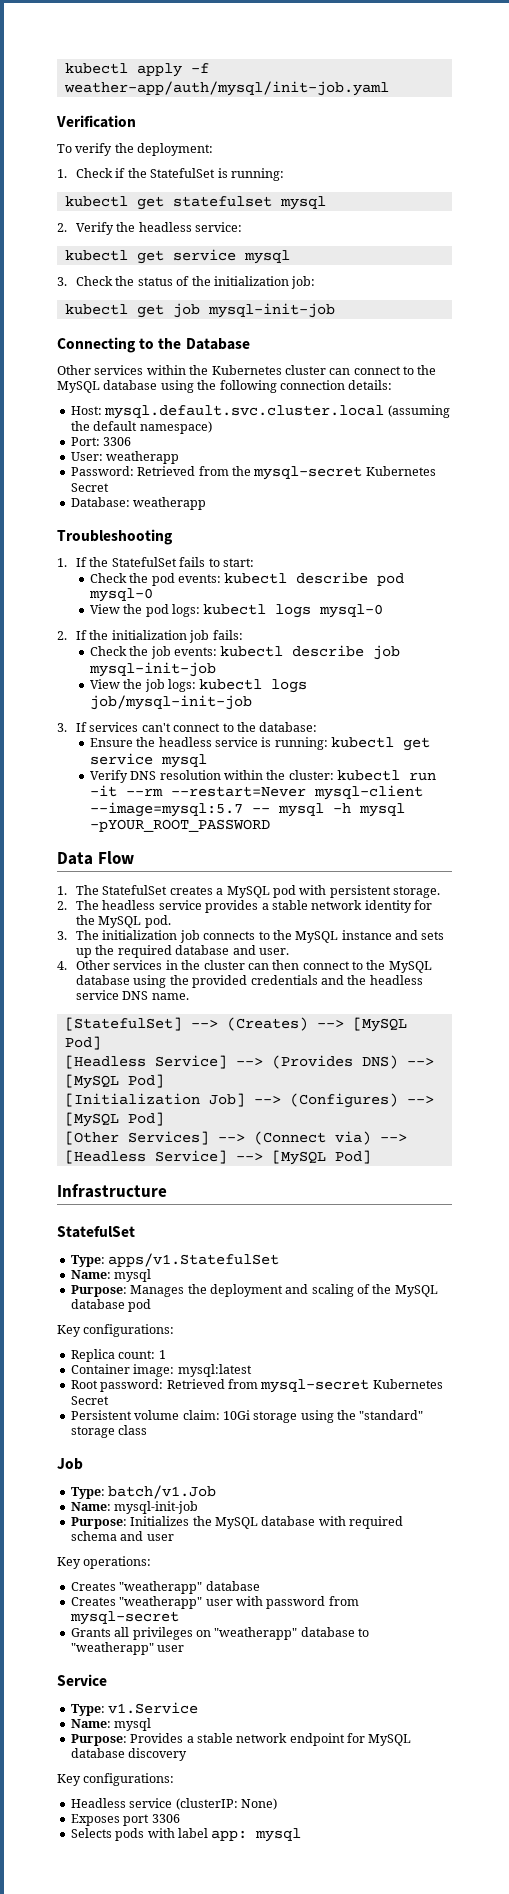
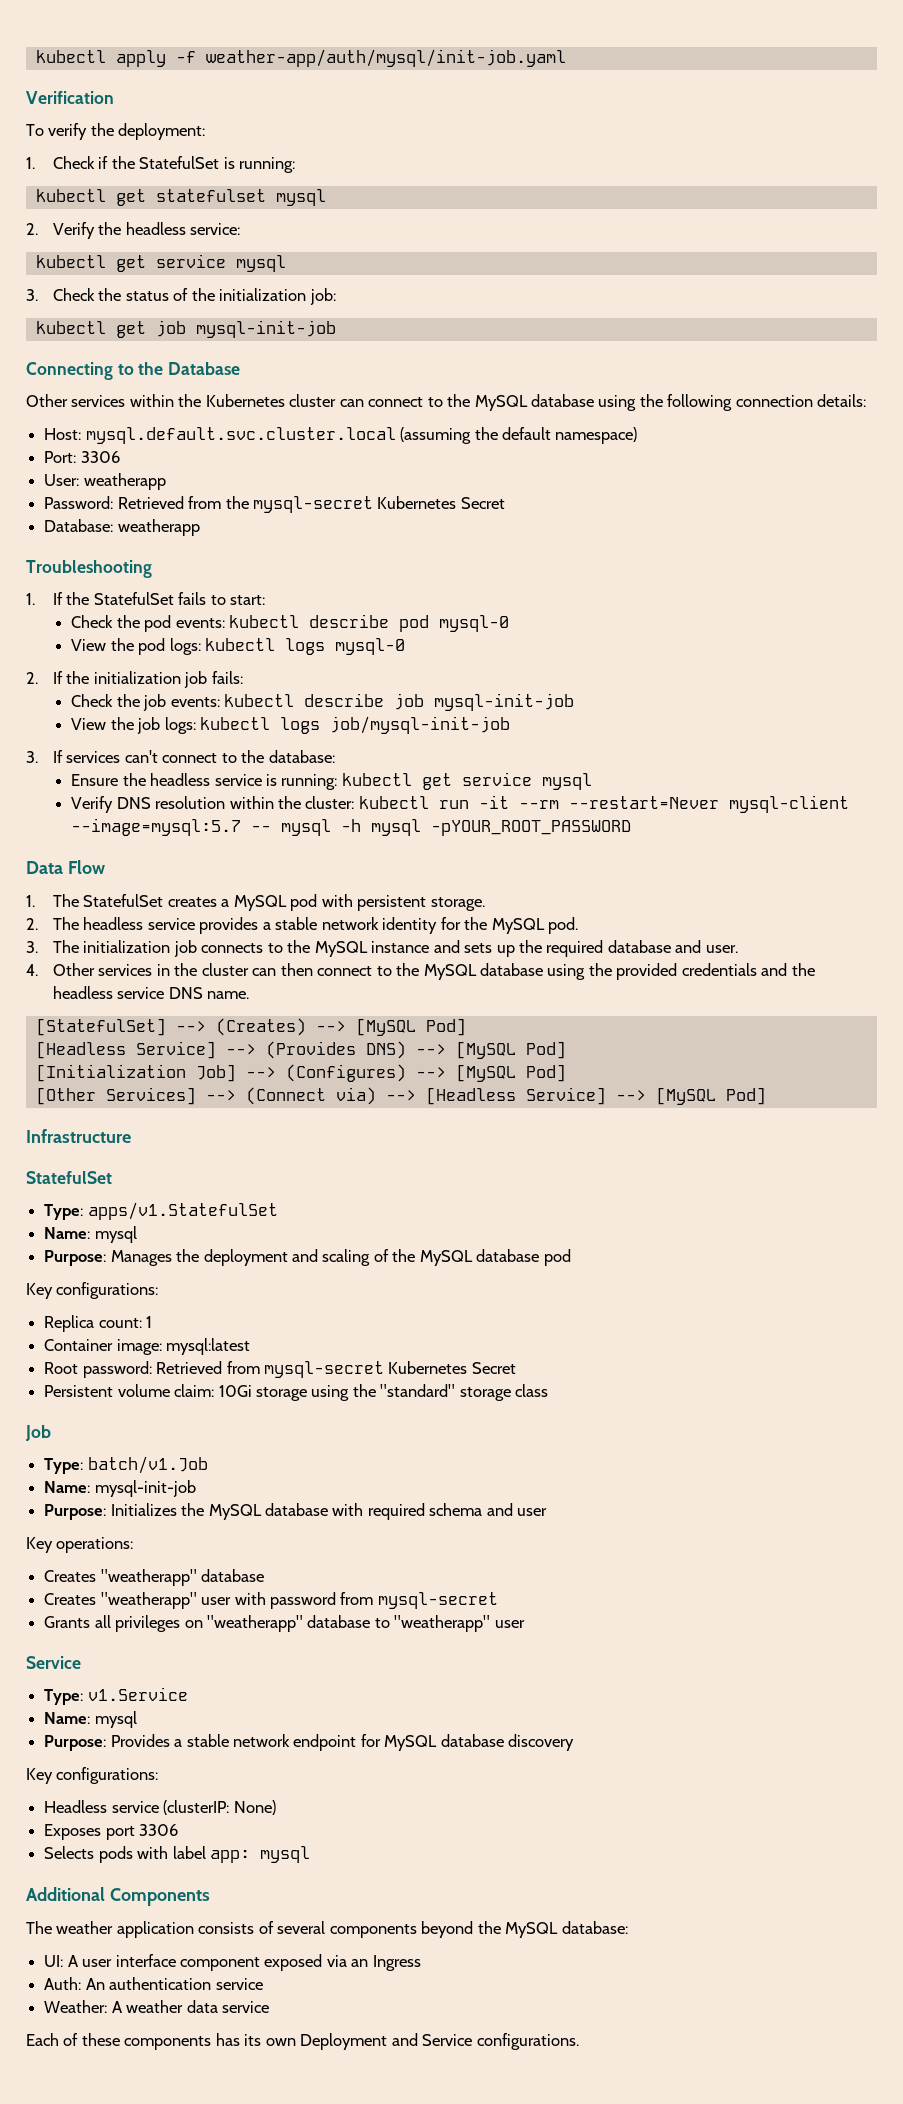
+ Additional Components
+ The weather application consists of several components beyond the MySQL database:
+ UI: A user interface component exposed via an Ingress
+ Auth: An authentication service
+ Weather: A weather data service
+ Each of these components has its own Deployment and Service configurations.

